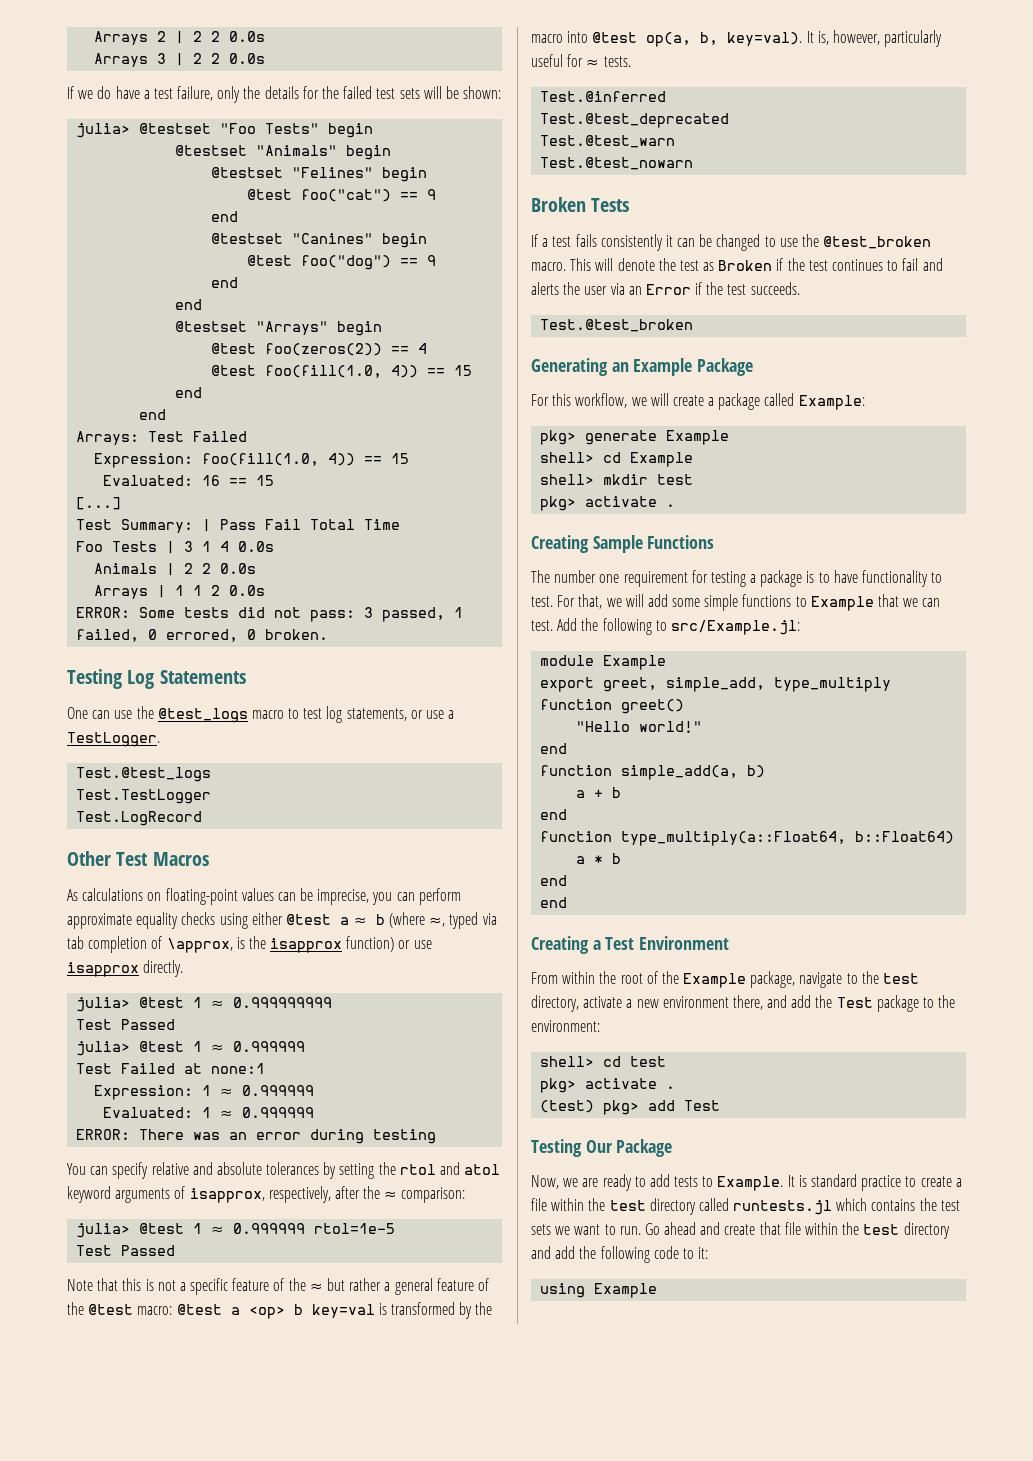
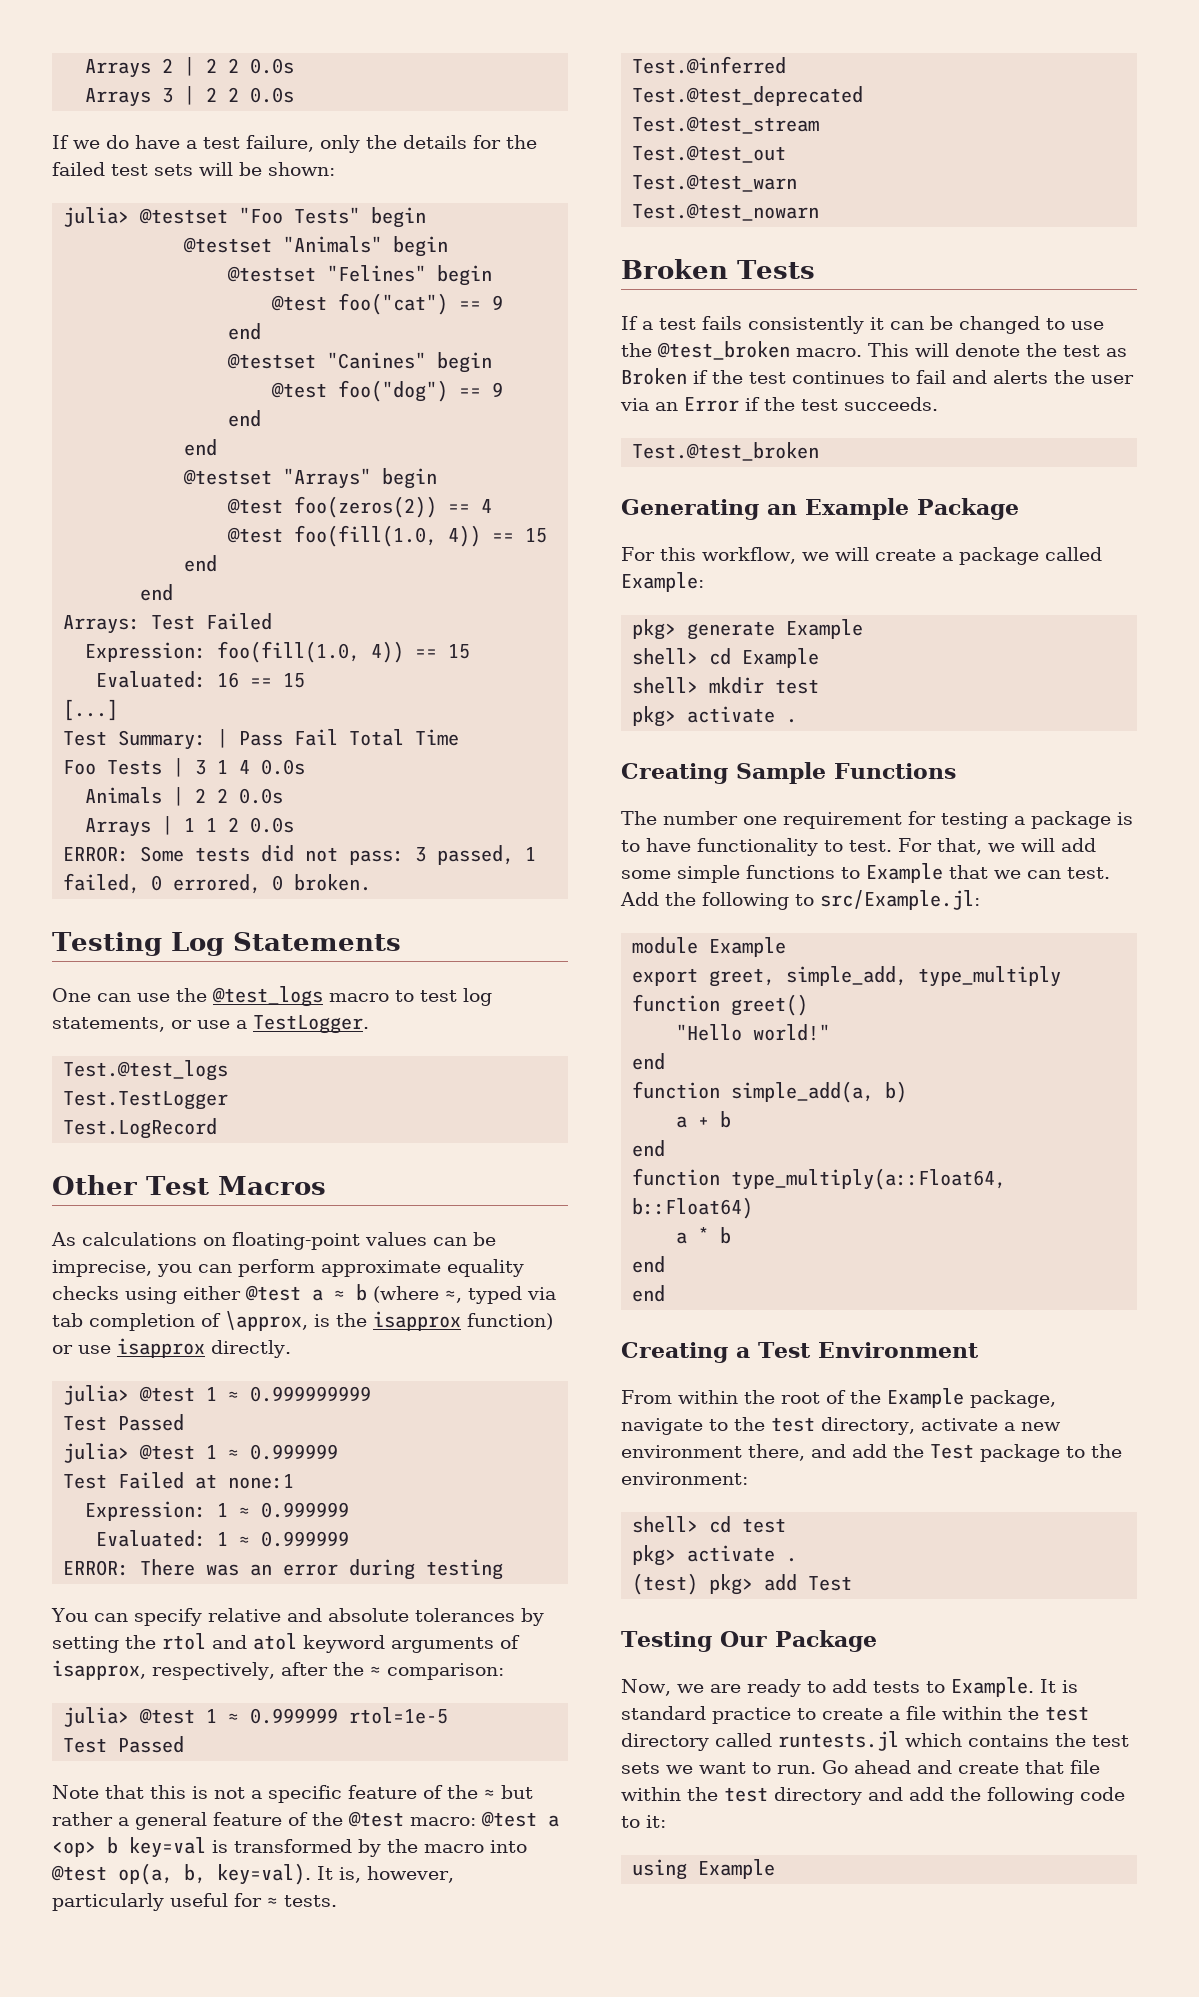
+ Test.@test_stream
+ Test.@test_out

